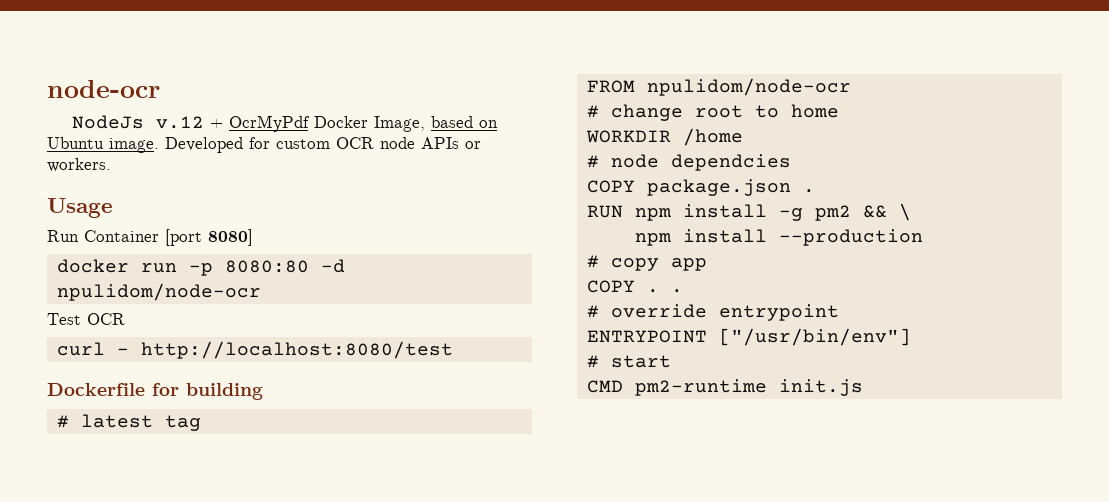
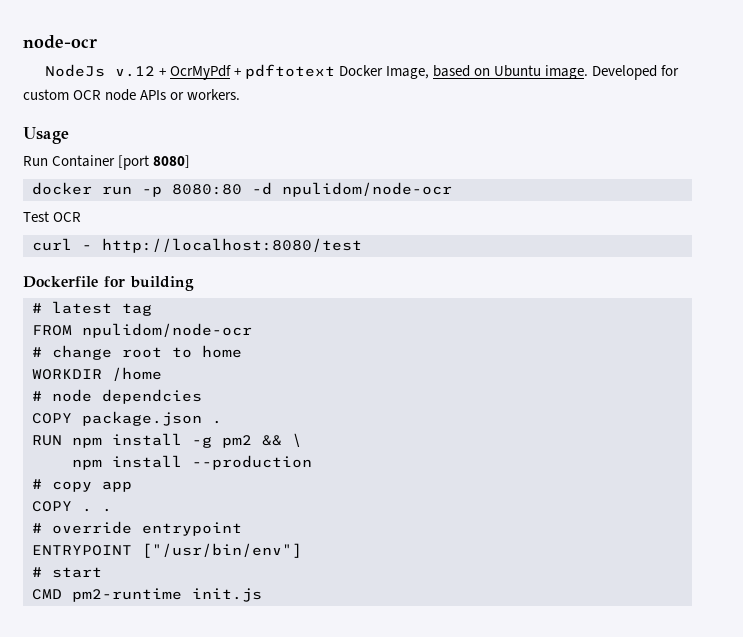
- NodeJs v.12 + OcrMyPdf Docker Image, based on Ubuntu image.
+ NodeJs v.12 + OcrMyPdf + pdftotext Docker Image, based on Ubuntu image.

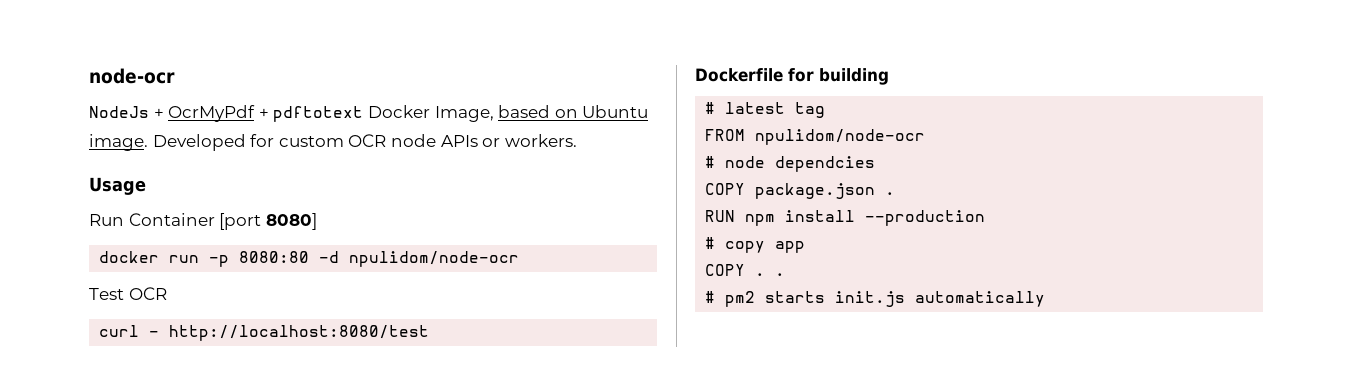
- NodeJs v.12 + OcrMyPdf + pdftotext Docker Image, based on Ubuntu image.
+ NodeJs + OcrMyPdf + pdftotext Docker Image, based on Ubuntu image.
- # change root to home
- WORKDIR /home
- RUN npm install -g pm2 && \
- npm install --production
+ RUN npm install --production
- # override entrypoint
- ENTRYPOINT ["/usr/bin/env"]
- # start
- CMD pm2-runtime init.js
+ # pm2 starts init.js automatically

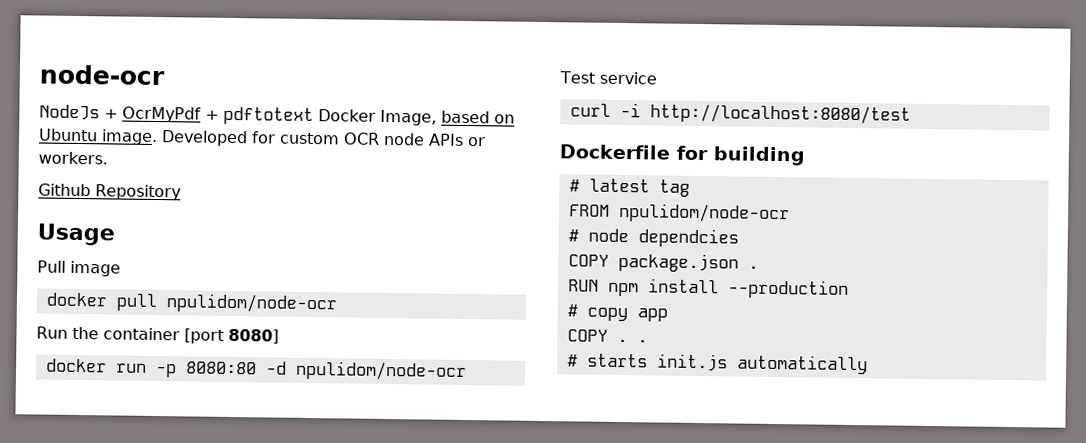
+ Github Repository
+ Pull image
+ docker pull npulidom/node-ocr
- Run Container [port 8080]
+ Run the container [port 8080]
- Test OCR
+ Test service
- curl - http://localhost:8080/test
+ curl -i http://localhost:8080/test
- # pm2 starts init.js automatically
+ # starts init.js automatically

